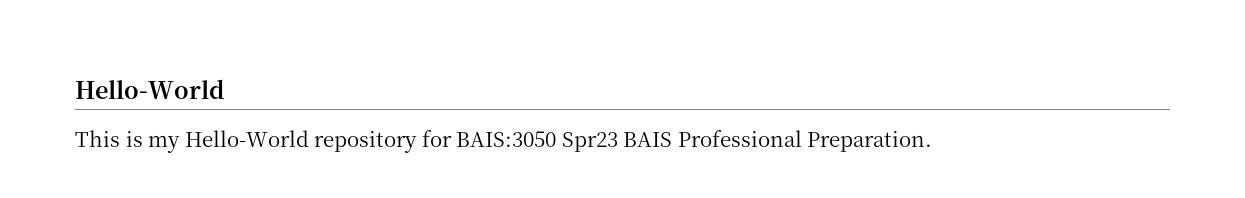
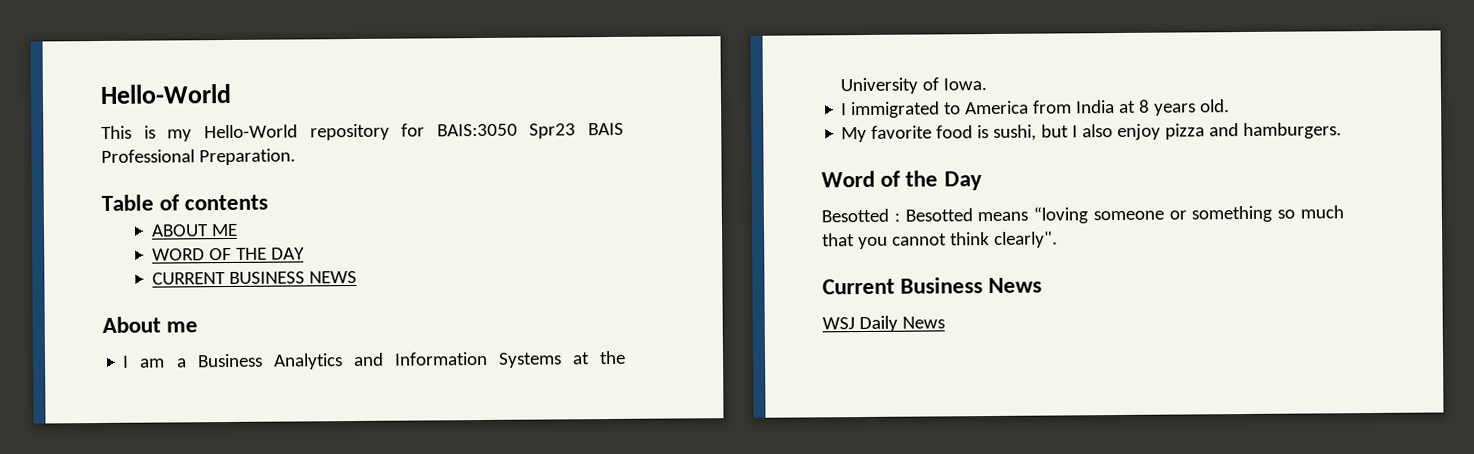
+ Table of contents
+ ABOUT ME
+ WORD OF THE DAY
+ CURRENT BUSINESS NEWS
+ About me
+ I am a Business Analytics and Information Systems at the University of Iowa.
+ I immigrated to America from India at 8 years old.
+ My favorite food is sushi, but I also enjoy pizza and hamburgers.
+ Word of the Day
+ Besotted : Besotted means “loving someone or something so much that you cannot think clearly".
+ Current Business News
+ WSJ Daily News

